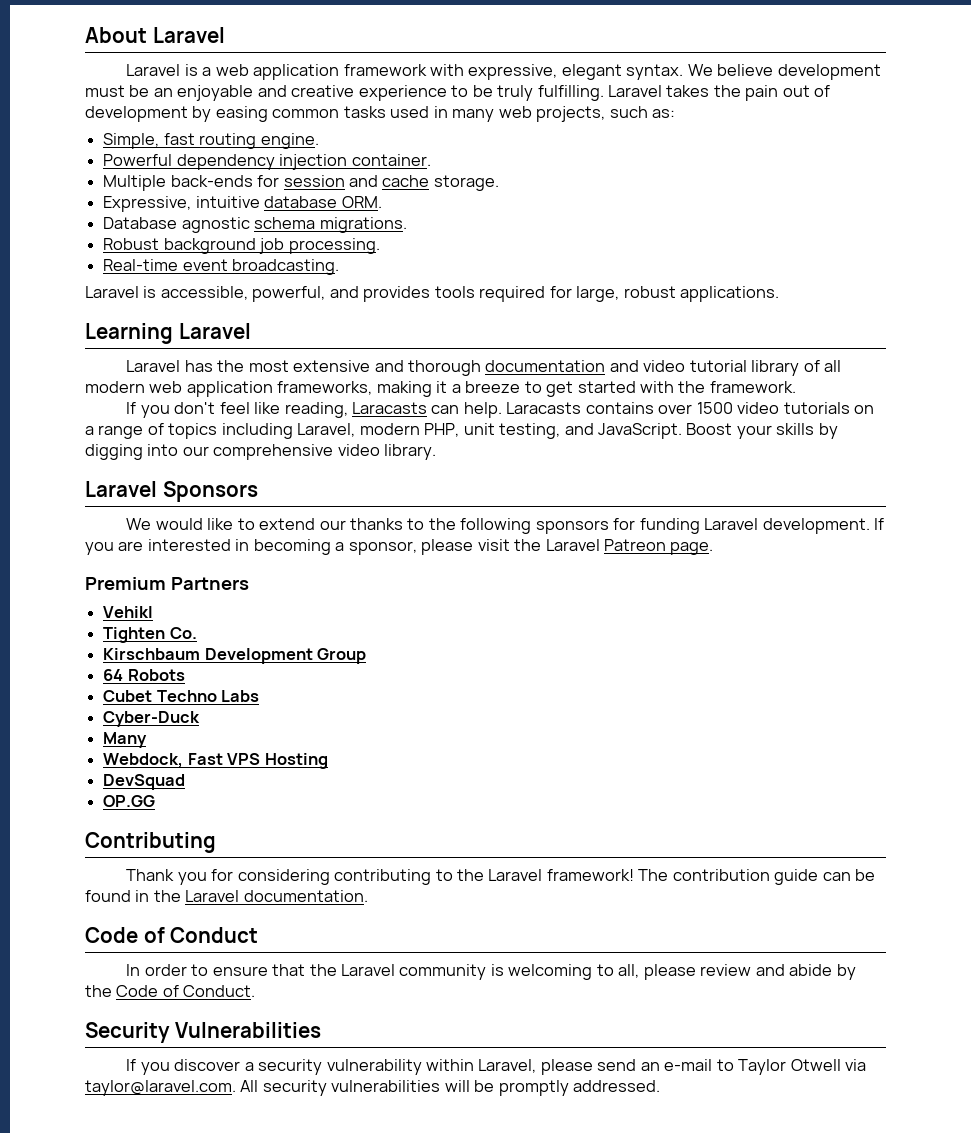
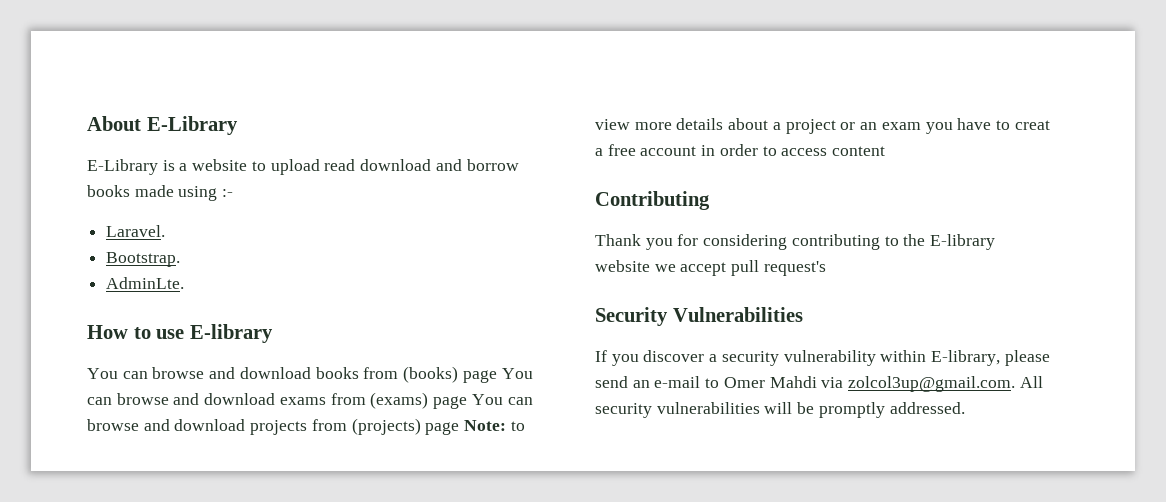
- About Laravel
- Laravel is a web application framework with expressive, elegant syntax. We believe development must be an enjoyable and creative experience to be truly fulfilling. Laravel takes the pain out of development by easing common tasks used in many web projects, such as:
- Simple, fast routing engine.
- Powerful dependency injection container.
- Multiple back-ends for session and cache storage.
- Expressive, intuitive database ORM.
- Database agnostic schema migrations.
- Robust background job processing.
- Real-time event broadcasting.
- Laravel is accessible, powerful, and provides tools required for large, robust applications.
- Learning Laravel
- Laravel has the most extensive and thorough documentation and video tutorial library of all modern web application frameworks, making it a breeze to get started with the framework.
- If you don't feel like reading, Laracasts can help. Laracasts contains over 1500 video tutorials on a range of topics including Laravel, modern PHP, unit testing, and JavaScript. Boost your skills by digging into our comprehensive video library.
- Laravel Sponsors
- We would like to extend our thanks to the following sponsors for funding Laravel development. If you are interested in becoming a sponsor, please visit the Laravel Patreon page.
- Premium Partners
- Vehikl
- Tighten Co.
- Kirschbaum Development Group
- 64 Robots
- Cubet Techno Labs
- Cyber-Duck
- Many
- Webdock, Fast VPS Hosting
- DevSquad
- OP.GG
+ About E-Library
+ E-Library is a website to upload read download and borrow books made using :-
+ Laravel.
+ Bootstrap.
+ AdminLte.
+ How to use E-library
+ You can browse and download books from (books) page You can browse and download exams from (exams) page You can browse and download projects from (projects) page Note: to view more details about a project or an exam you have to creat a free account in order to access content
- Thank you for considering contributing to the Laravel framework! The contribution guide can be found in the Laravel documentation.
- Code of Conduct
- In order to ensure that the Laravel community is welcoming to all, please review and abide by the Code of Conduct.
+ Thank you for considering contributing to the E-library website we accept pull request's
- If you discover a security vulnerability within Laravel, please send an e-mail to Taylor Otwell via taylor@laravel.com. All security vulnerabilities will be promptly addressed.
+ If you discover a security vulnerability within E-library, please send an e-mail to Omer Mahdi via zolcol3up@gmail.com. All security vulnerabilities will be promptly addressed.

